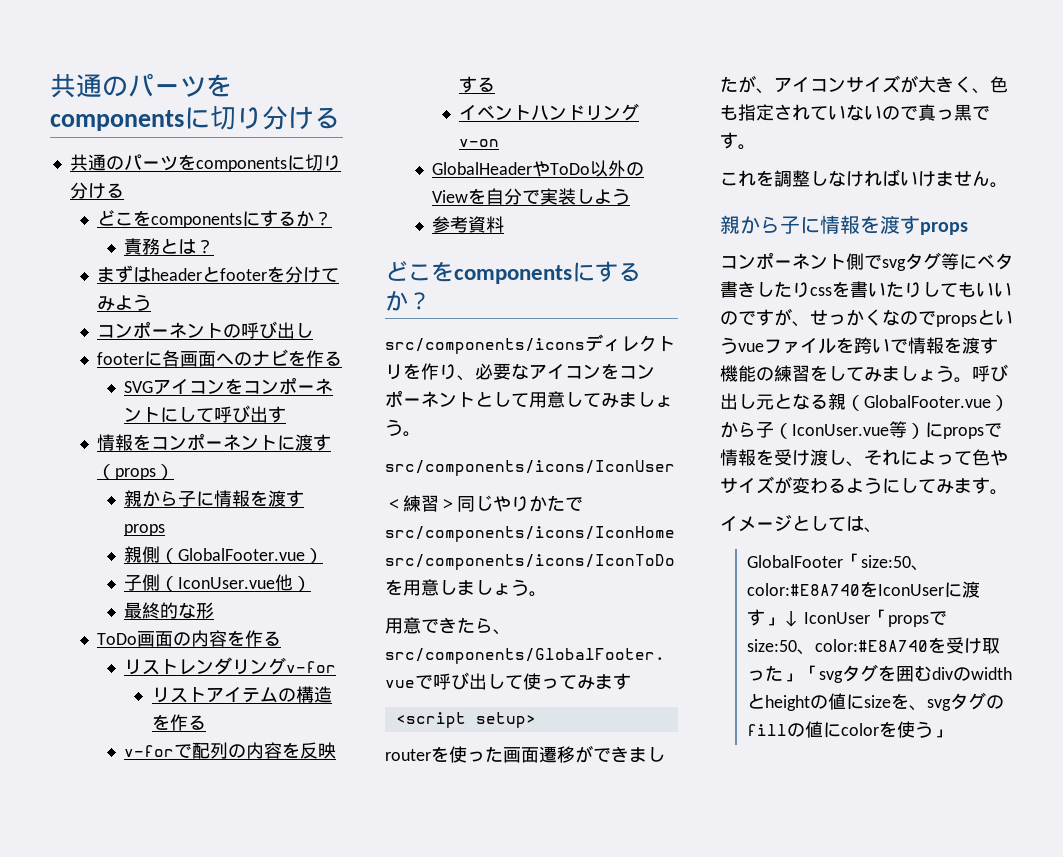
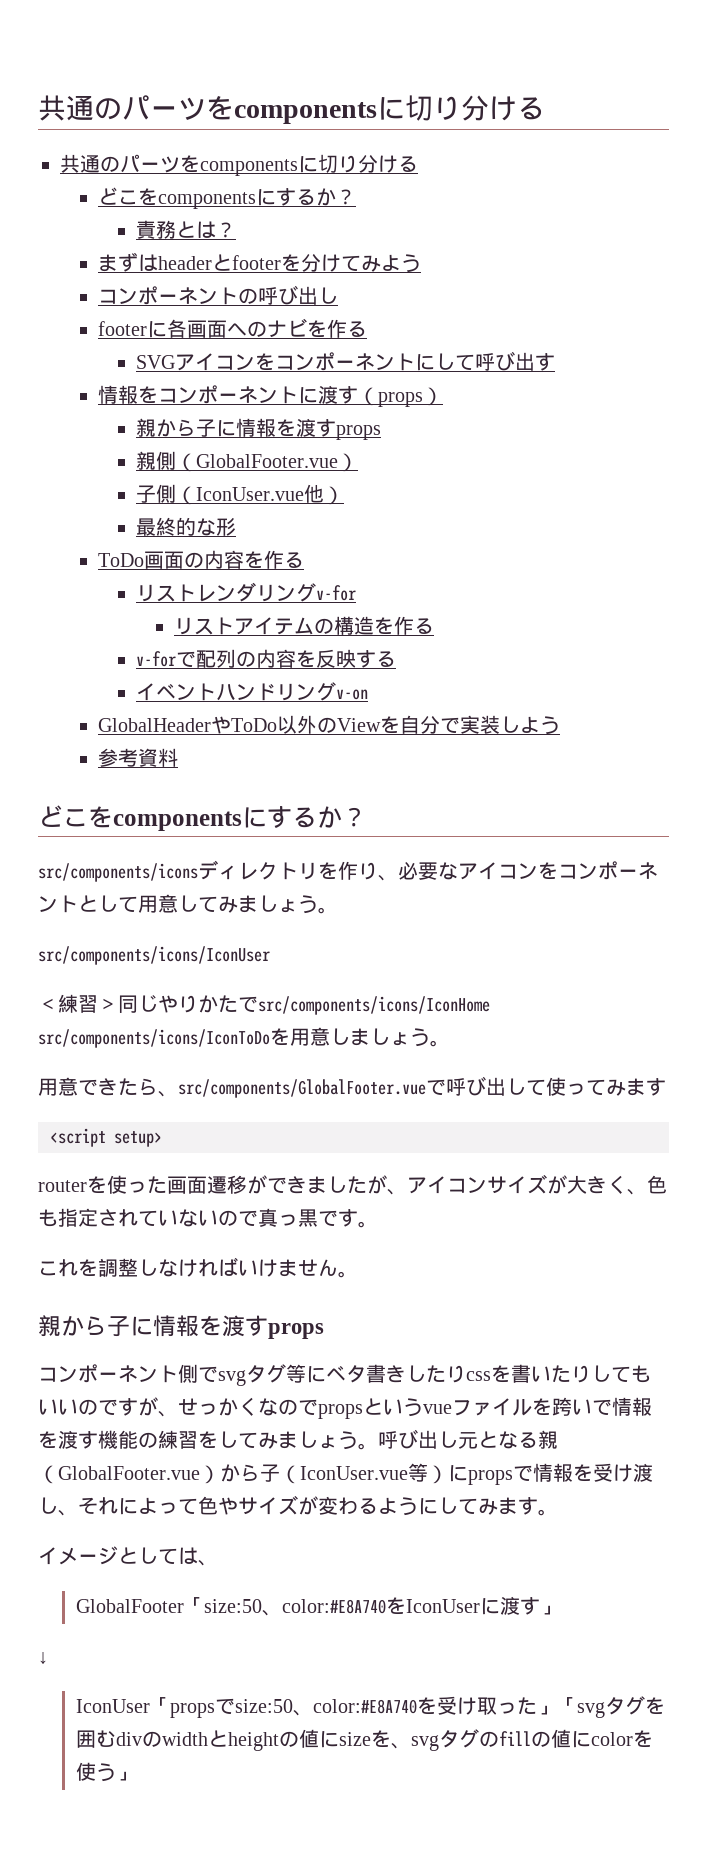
- GlobalFooter「size:50、color:#E8A740をIconUserに渡す」↓ IconUser「propsでsize:50、color:#E8A740を受け取った」「svgタグを囲むdivのwidthとheightの値にsizeを、svgタグのfillの値にcolorを使う」
+ GlobalFooter「size:50、color:#E8A740をIconUserに渡す」
+ ↓
+ IconUser「propsでsize:50、color:#E8A740を受け取った」「svgタグを囲むdivのwidthとheightの値にsizeを、svgタグのfillの値にcolorを使う」

